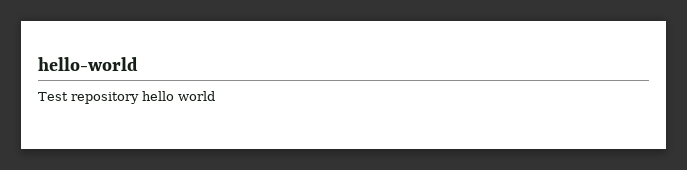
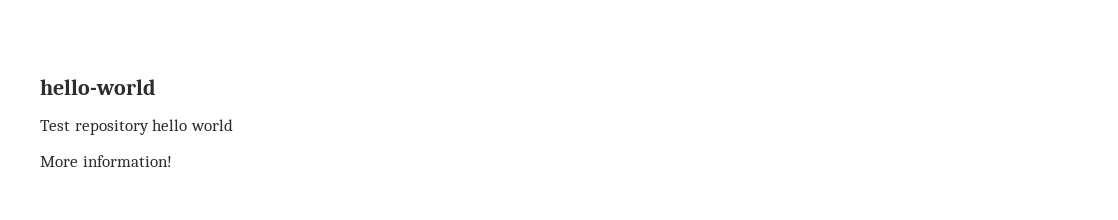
+ More information!

